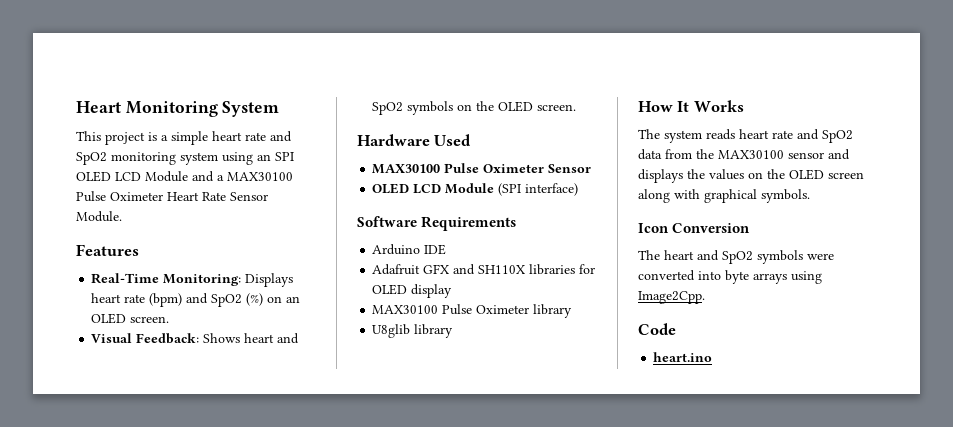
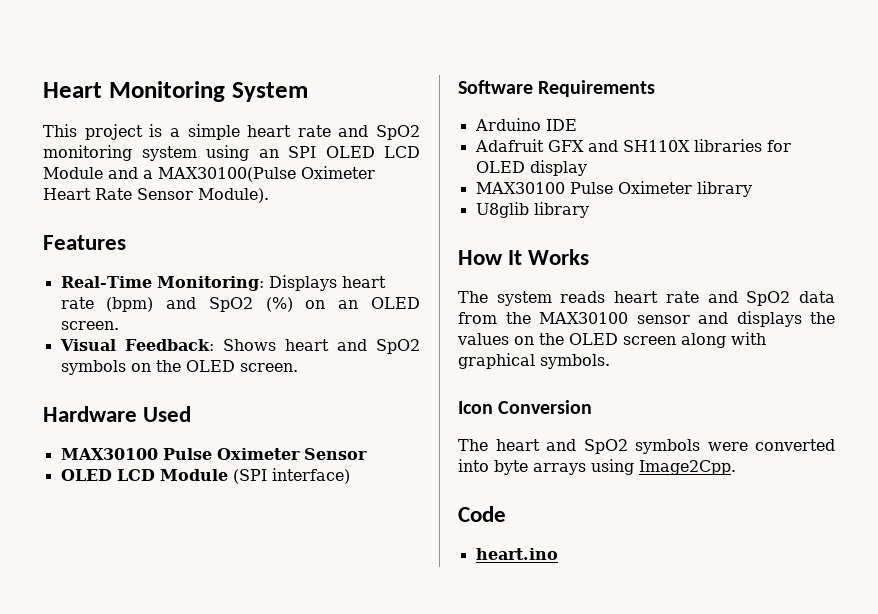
- This project is a simple heart rate and SpO2 monitoring system using an SPI OLED LCD Module and a MAX30100 Pulse Oximeter Heart Rate Sensor Module.
+ This project is a simple heart rate and SpO2 monitoring system using an SPI OLED LCD Module and a MAX30100(Pulse Oximeter Heart Rate Sensor Module).

